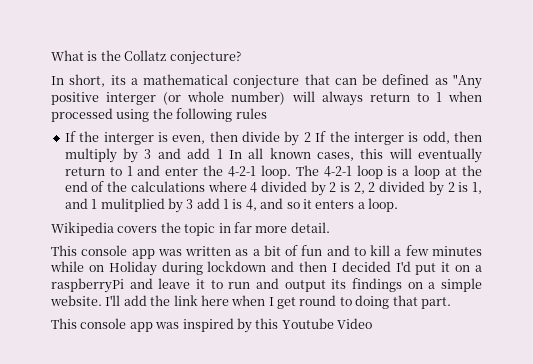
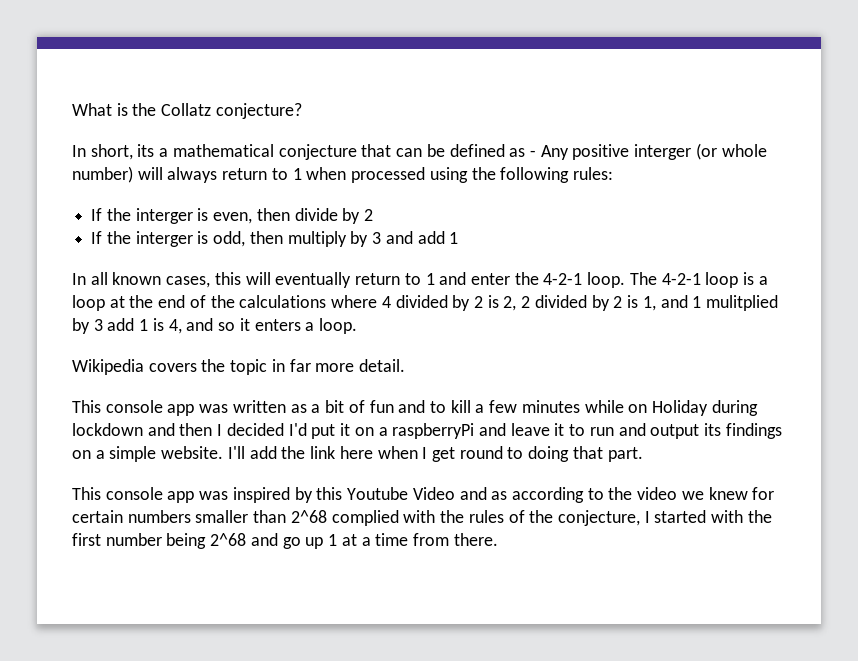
- In short, its a mathematical conjecture that can be defined as "Any positive interger (or whole number) will always return to 1 when processed using the following rules
+ In short, its a mathematical conjecture that can be defined as - Any positive interger (or whole number) will always return to 1 when processed using the following rules:
- If the interger is even, then divide by 2 If the interger is odd, then multiply by 3 and add 1 In all known cases, this will eventually return to 1 and enter the 4-2-1 loop.
+ If the interger is even, then divide by 2
+ If the interger is odd, then multiply by 3 and add 1
+ In all known cases, this will eventually return to 1 and enter the 4-2-1 loop.
- This console app was inspired by this Youtube Video
+ This console app was inspired by this Youtube Video and as according to the video we knew for certain numbers smaller than 2^68 complied with the rules of the conjecture, I started with the first number being 2^68 and go up 1 at a time from there.

